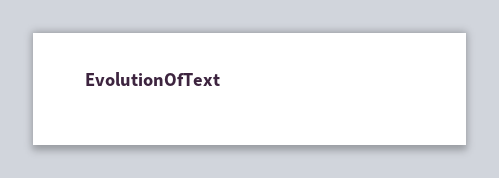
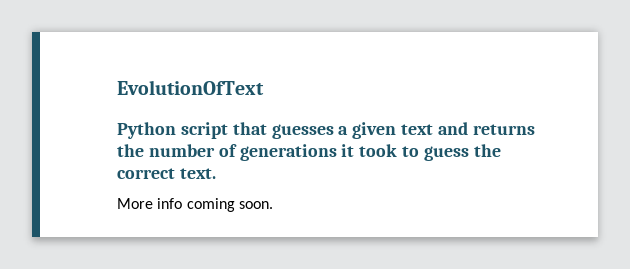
+ Python script that guesses a given text and returns the number of generations it took to guess the correct text.
+ More info coming soon.

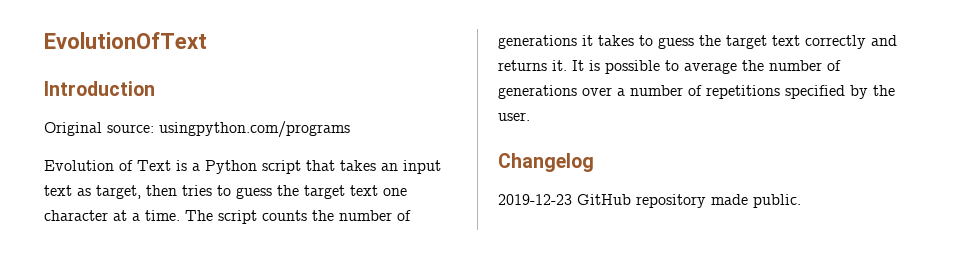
- Python script that guesses a given text and returns the number of generations it took to guess the correct text.
- More info coming soon.
+ Introduction
+ Original source: usingpython.com/programs
+ Evolution of Text is a Python script that takes an input text as target, then tries to guess the target text one character at a time. The script counts the number of generations it takes to guess the target text correctly and returns it. It is possible to average the number of generations over a number of repetitions specified by the user.
+ Changelog
+ 2019-12-23 GitHub repository made public.

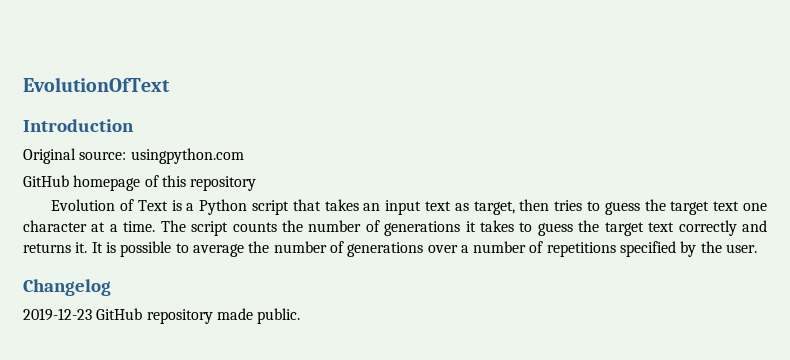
- Original source: usingpython.com/programs
+ Original source: usingpython.com
+ GitHub homepage of this repository

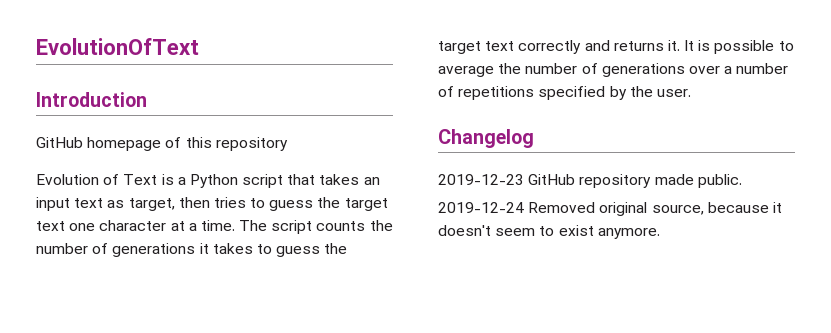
- Original source: usingpython.com
+ 2019-12-24 Removed original source, because it doesn't seem to exist anymore.

